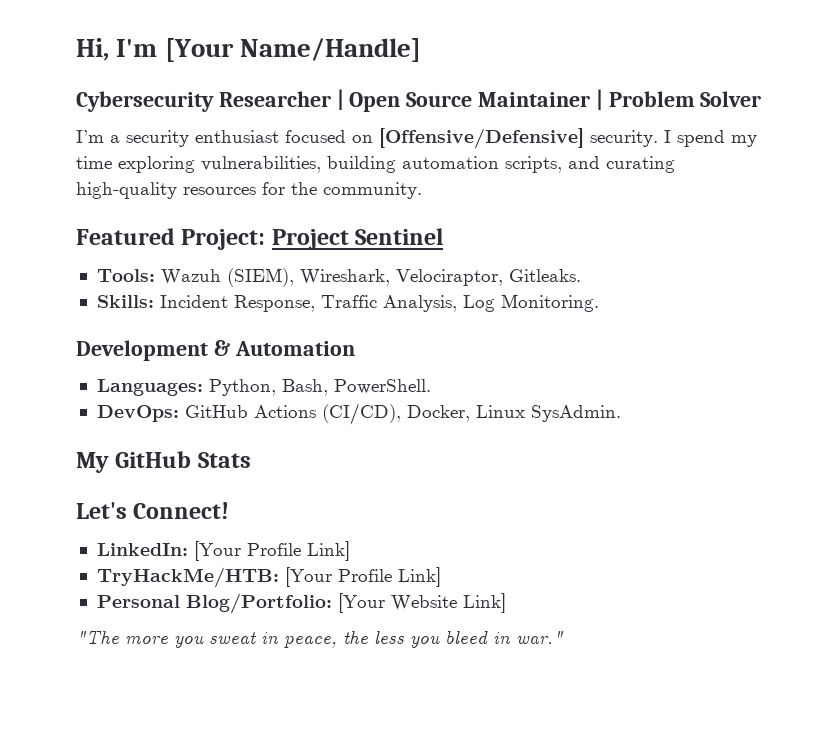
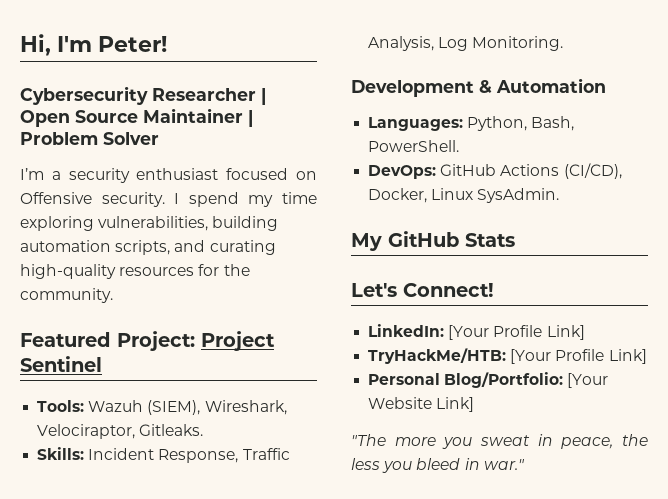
- Hi, I'm [Your Name/Handle]
+ Hi, I'm Peter!
- I’m a security enthusiast focused on [Offensive/Defensive] security.
+ I’m a security enthusiast focused on Offensive security.

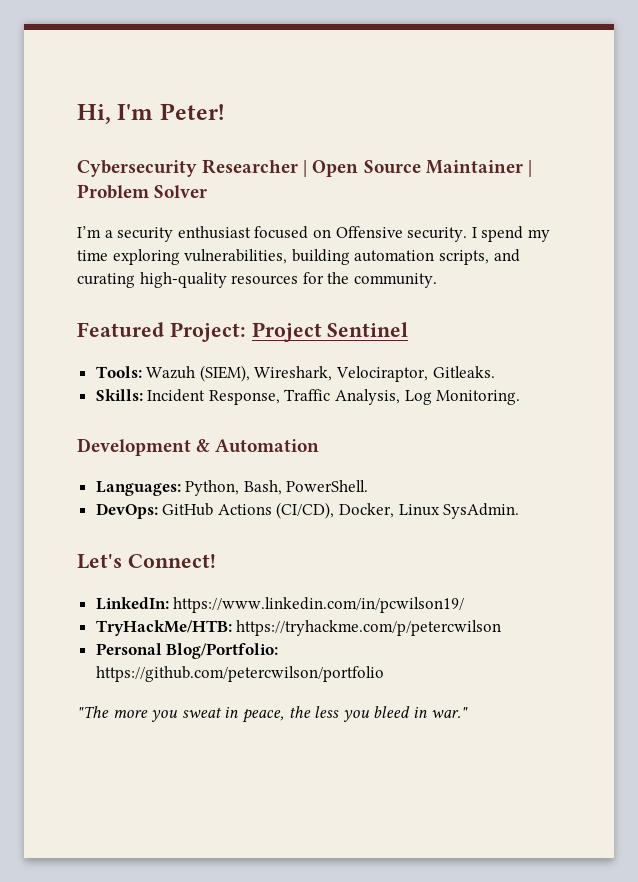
- My GitHub Stats
- LinkedIn: [Your Profile Link]
- TryHackMe/HTB: [Your Profile Link]
+ LinkedIn: https://www.linkedin.com/in/pcwilson19/
+ TryHackMe/HTB: https://tryhackme.com/p/petercwilson
- Personal Blog/Portfolio: [Your Website Link]
+ Personal Blog/Portfolio: https://github.com/petercwilson/portfolio

